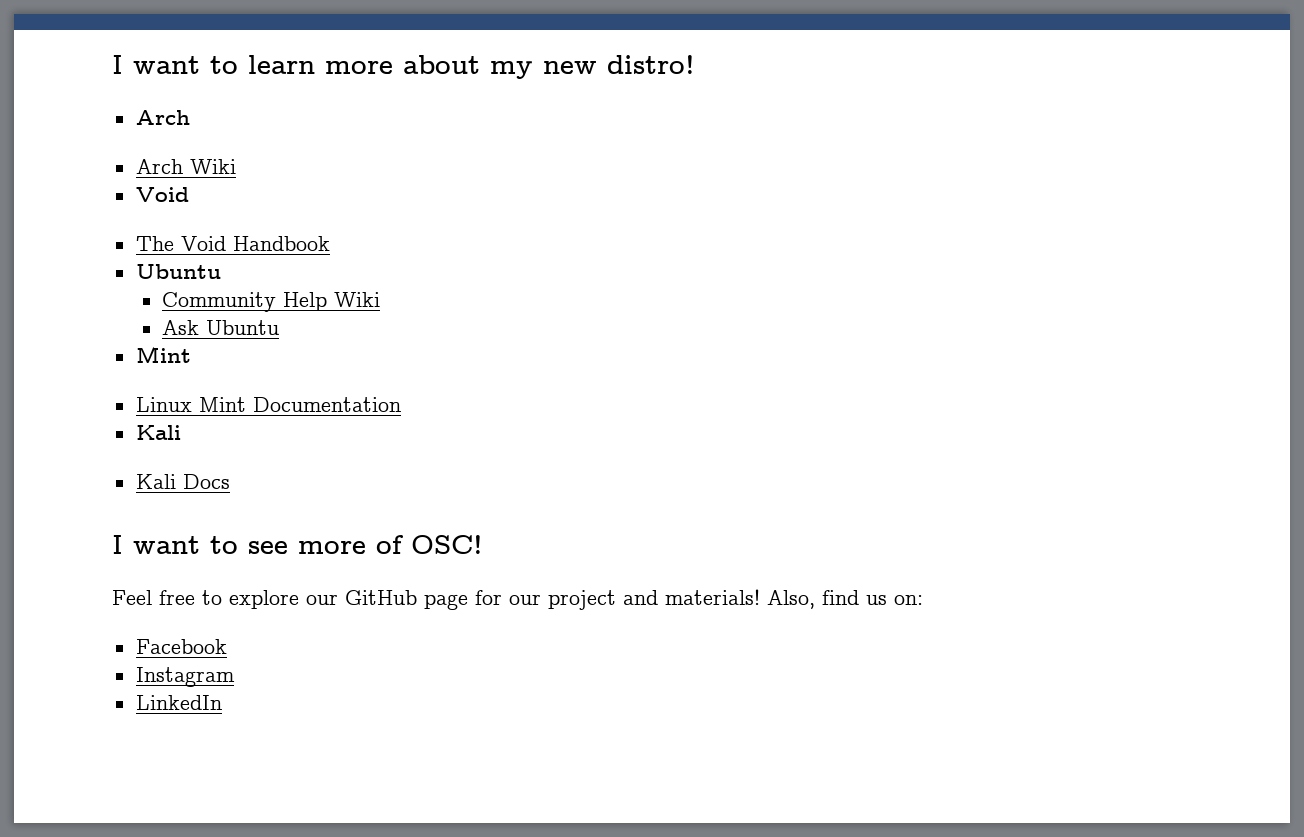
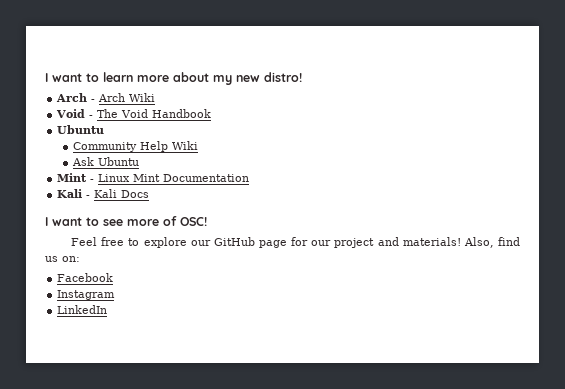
  I want to learn more about my new distro!
- Arch
- Arch Wiki
- Void
- The Void Handbook
+ Arch - Arch Wiki
+ Void - The Void Handbook
  Ask Ubuntu
- Mint
- Linux Mint Documentation
- Kali
- Kali Docs
+ Mint - Linux Mint Documentation
+ Kali - Kali Docs

